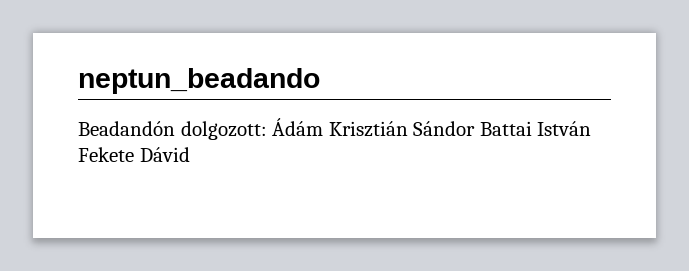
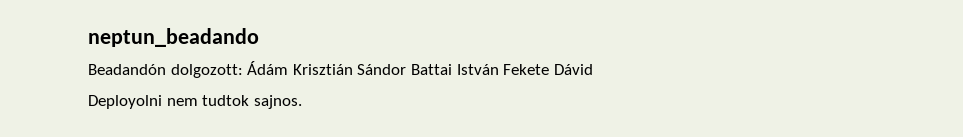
+ Deployolni nem tudtok sajnos.

